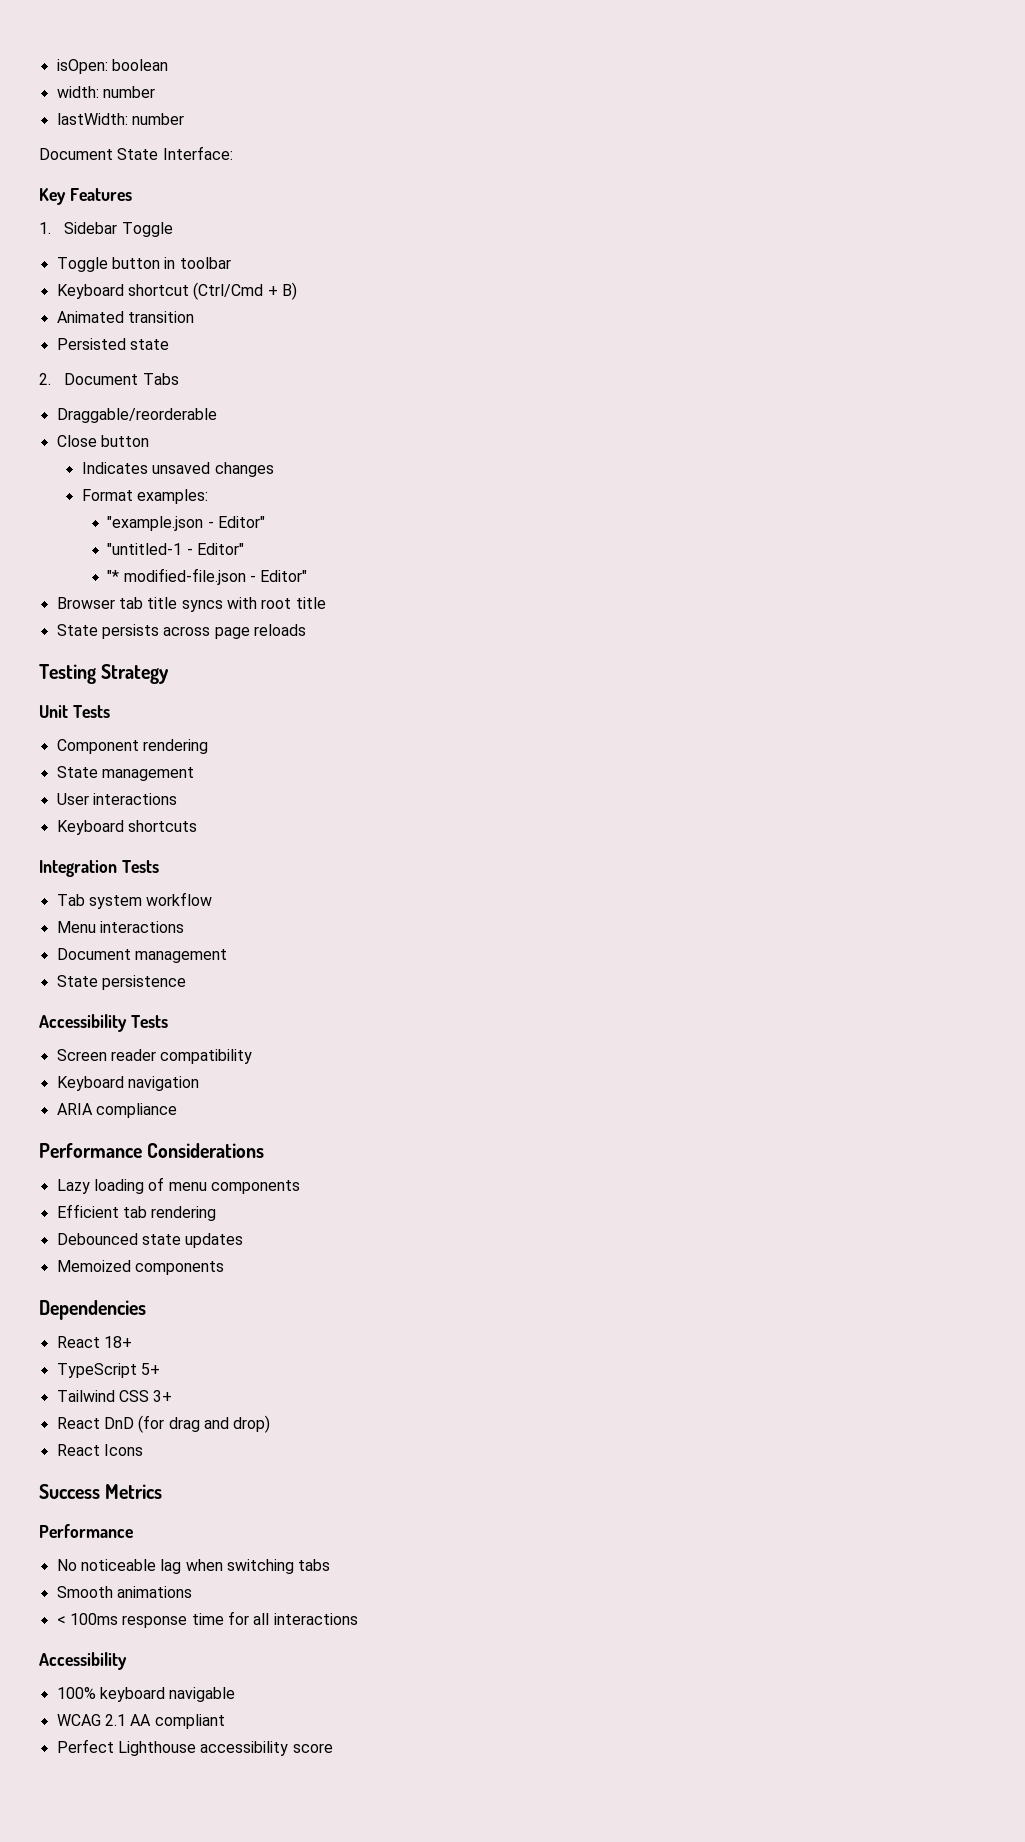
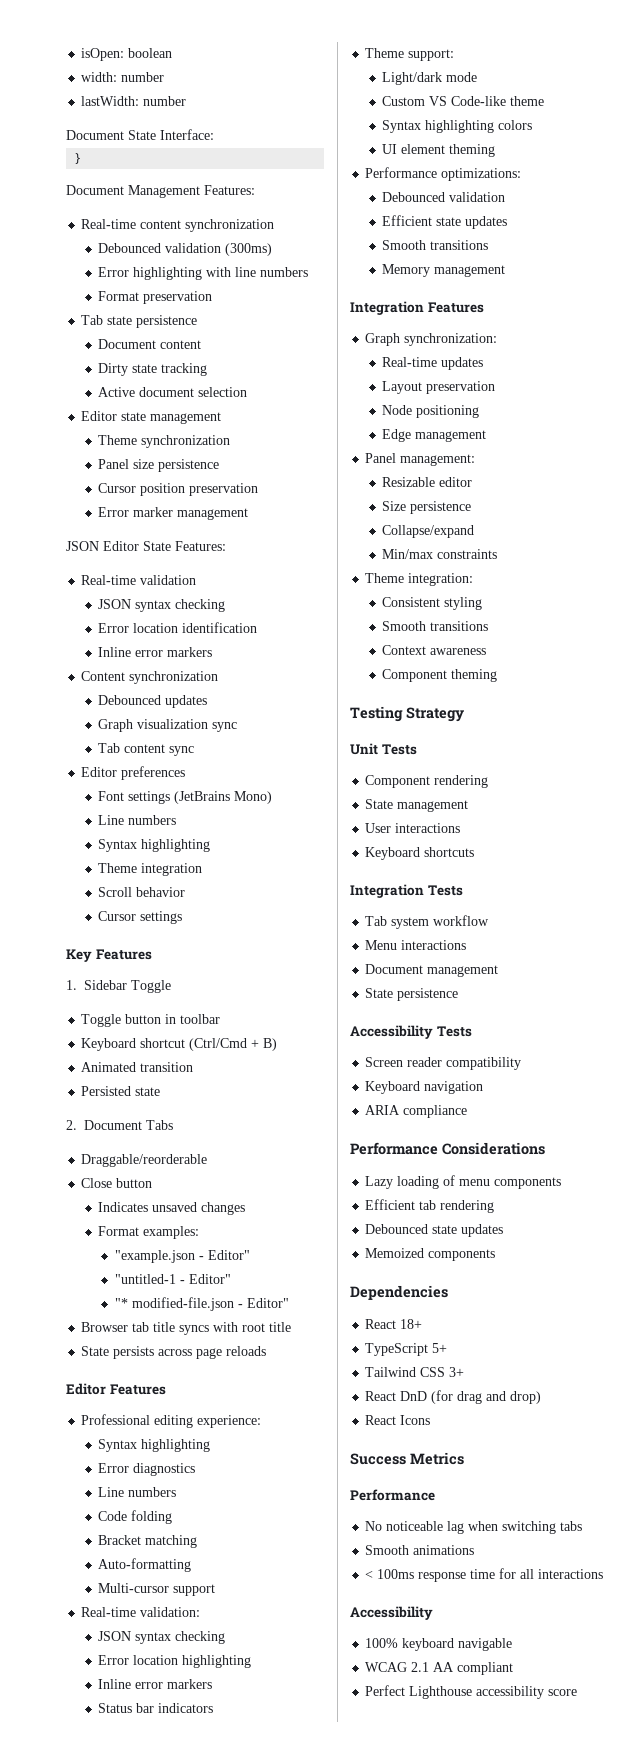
+ }
+ Document Management Features:
+ Real-time content synchronization
+ Debounced validation (300ms)
+ Error highlighting with line numbers
+ Format preservation
+ Tab state persistence
+ Document content
+ Dirty state tracking
+ Active document selection
+ Editor state management
+ Theme synchronization
+ Panel size persistence
+ Cursor position preservation
+ Error marker management
+ JSON Editor State Features:
+ Real-time validation
+ JSON syntax checking
+ Error location identification
+ Inline error markers
+ Content synchronization
+ Debounced updates
+ Graph visualization sync
+ Tab content sync
+ Editor preferences
+ Font settings (JetBrains Mono)
+ Line numbers
+ Syntax highlighting
+ Theme integration
+ Scroll behavior
+ Cursor settings
+ Editor Features
+ Professional editing experience:
+ Syntax highlighting
+ Error diagnostics
+ Line numbers
+ Code folding
+ Bracket matching
+ Auto-formatting
+ Multi-cursor support
+ Real-time validation:
+ JSON syntax checking
+ Error location highlighting
+ Inline error markers
+ Status bar indicators
+ Theme support:
+ Light/dark mode
+ Custom VS Code-like theme
+ Syntax highlighting colors
+ UI element theming
+ Performance optimizations:
+ Debounced validation
+ Efficient state updates
+ Smooth transitions
+ Memory management
+ Integration Features
+ Graph synchronization:
+ Real-time updates
+ Layout preservation
+ Node positioning
+ Edge management
+ Panel management:
+ Resizable editor
+ Size persistence
+ Collapse/expand
+ Min/max constraints
+ Theme integration:
+ Consistent styling
+ Smooth transitions
+ Context awareness
+ Component theming

